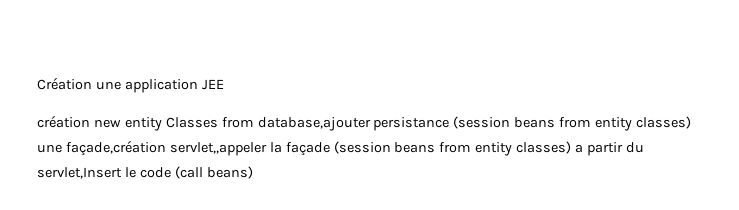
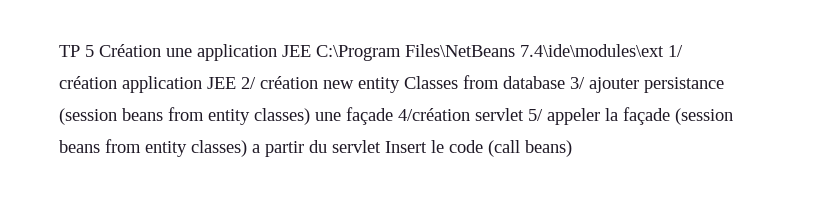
- Création une application JEE
- création new entity Classes from database,ajouter persistance (session beans from entity classes) une façade,création servlet,,appeler la façade (session beans from entity classes) a partir du servlet,Insert le code (call beans)
+ TP 5 Création une application JEE C:\Program Files\NetBeans 7.4\ide\modules\ext 1/ création application JEE 2/ création new entity Classes from database 3/ ajouter persistance (session beans from entity classes) une façade 4/création servlet 5/ appeler la façade (session beans from entity classes) a partir du servlet Insert le code (call beans)

